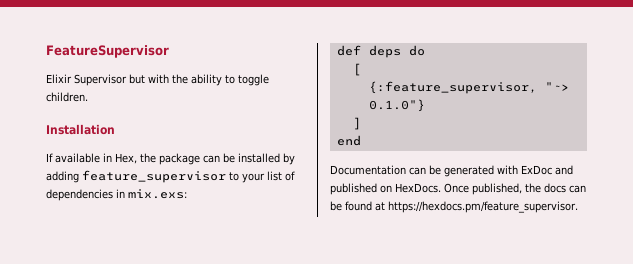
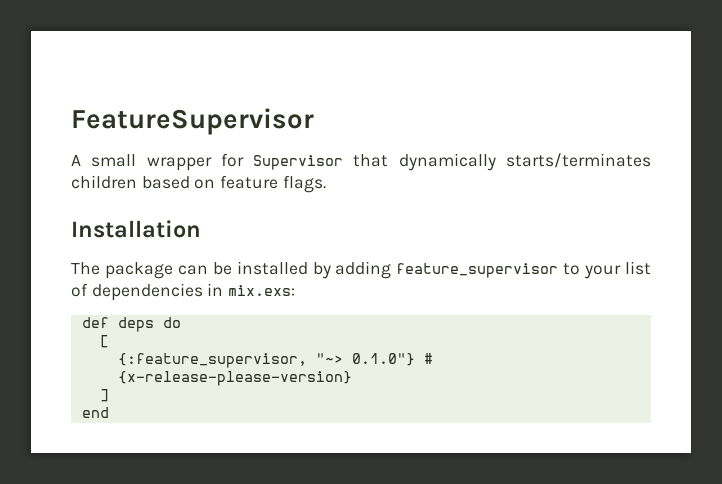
- Elixir Supervisor but with the ability to toggle children.
+ A small wrapper for Supervisor that dynamically starts/terminates children based on feature flags.
  Installation
- If available in Hex, the package can be installed by adding feature_supervisor to your list of dependencies in mix.exs:
+ The package can be installed by adding feature_supervisor to your list of dependencies in mix.exs:
- {:feature_supervisor, "~> 0.1.0"}
+ {:feature_supervisor, "~> 0.1.0"} # {x-release-please-version}
- Documentation can be generated with ExDoc and published on HexDocs. Once published, the docs can be found at https://hexdocs.pm/feature_supervisor.

